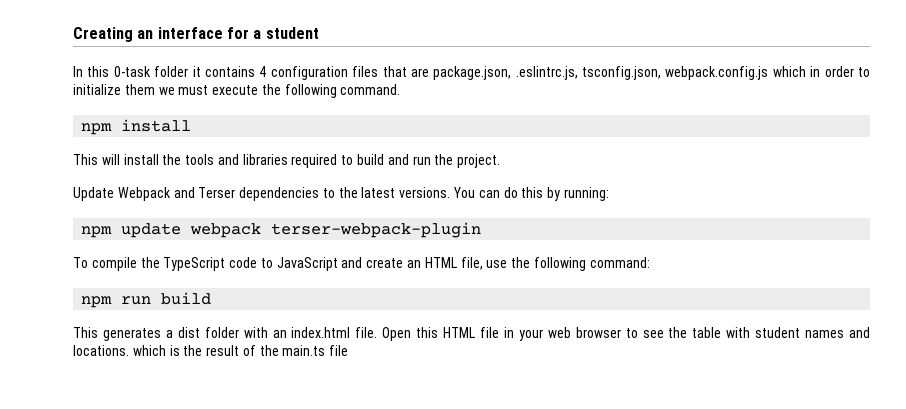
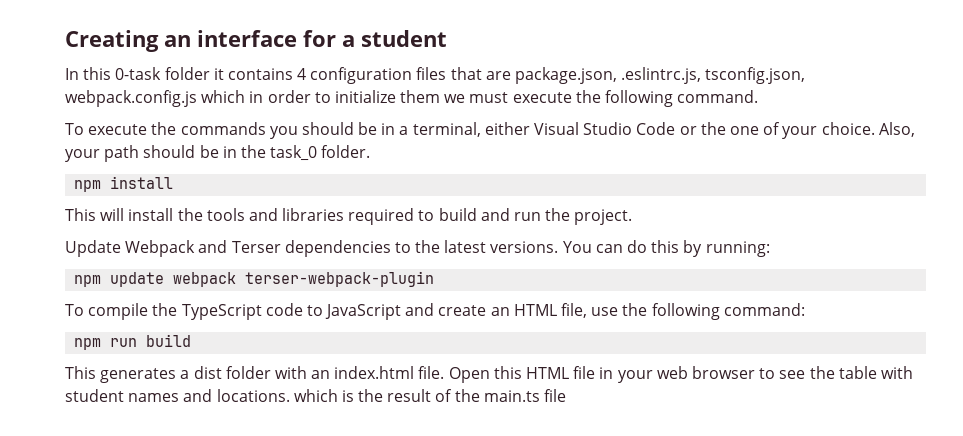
+ To execute the commands you should be in a terminal, either Visual Studio Code or the one of your choice. Also, your path should be in the task_0 folder.

